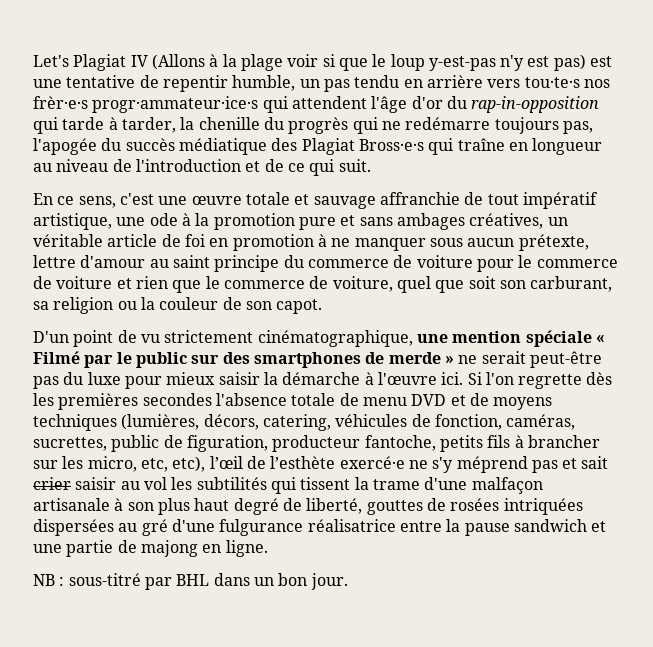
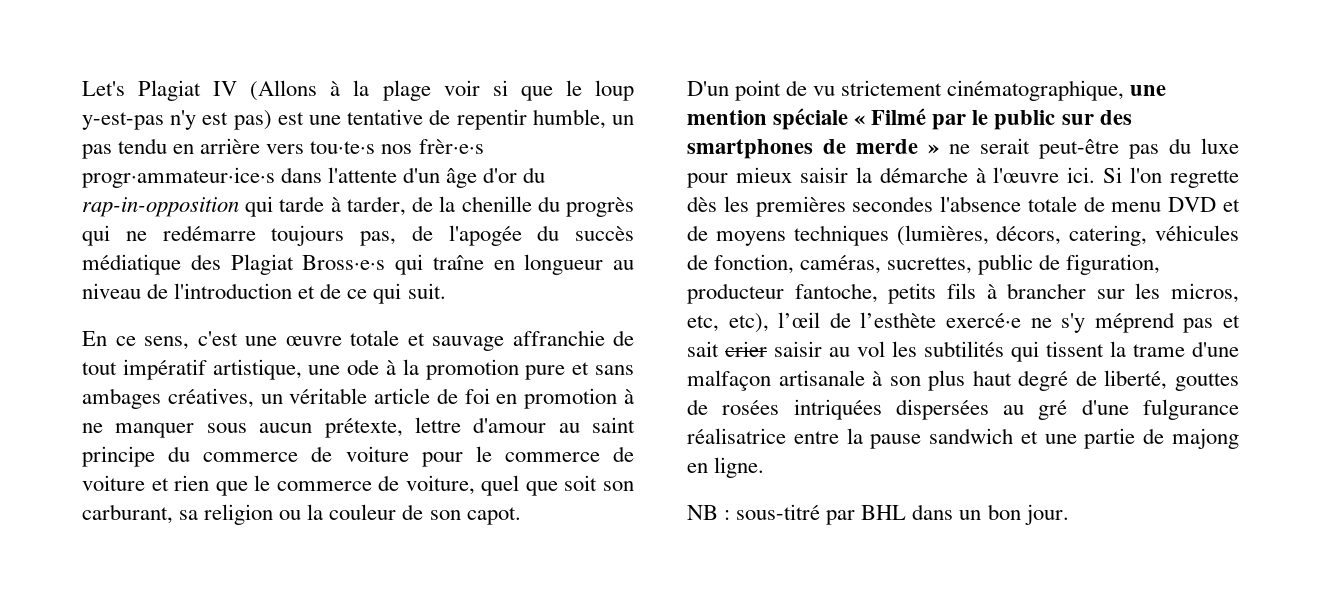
- Let's Plagiat IV (Allons à la plage voir si que le loup y-est-pas n'y est pas) est une tentative de repentir humble, un pas tendu en arrière vers tou·te·s nos frèr·e·s progr·ammateur·ice·s qui attendent l'âge d'or du rap-in-opposition qui tarde à tarder, la chenille du progrès qui ne redémarre toujours pas, l'apogée du succès médiatique des Plagiat Bross·e·s qui traîne en longueur au niveau de l'introduction et de ce qui suit.
+ Let's Plagiat IV (Allons à la plage voir si que le loup y-est-pas n'y est pas) est une tentative de repentir humble, un pas tendu en arrière vers tou·te·s nos frèr·e·s progr·ammateur·ice·s dans l'attente d'un âge d'or du rap-in-opposition qui tarde à tarder, de la chenille du progrès qui ne redémarre toujours pas, de l'apogée du succès médiatique des Plagiat Bross·e·s qui traîne en longueur au niveau de l'introduction et de ce qui suit.
- Si l'on regrette dès les premières secondes l'absence totale de menu DVD et de moyens techniques (lumières, décors, catering, véhicules de fonction, caméras, sucrettes, public de figuration, producteur fantoche, petits fils à brancher sur les micro, etc, etc), l’œil de l’esthète exercé·e ne s'y méprend pas et sait crier saisir au vol les subtilités qui tissent la trame d'une malfaçon artisanale à son plus haut degré de liberté, gouttes de rosées intriquées dispersées au gré d'une fulgurance réalisatrice entre la pause sandwich et une partie de majong en ligne.
+ Si l'on regrette dès les premières secondes l'absence totale de menu DVD et de moyens techniques (lumières, décors, catering, véhicules de fonction, caméras, sucrettes, public de figuration, producteur fantoche, petits fils à brancher sur les micros, etc, etc), l’œil de l’esthète exercé·e ne s'y méprend pas et sait crier saisir au vol les subtilités qui tissent la trame d'une malfaçon artisanale à son plus haut degré de liberté, gouttes de rosées intriquées dispersées au gré d'une fulgurance réalisatrice entre la pause sandwich et une partie de majong en ligne.

